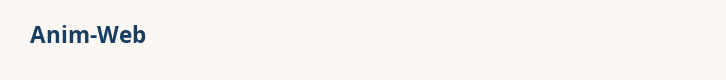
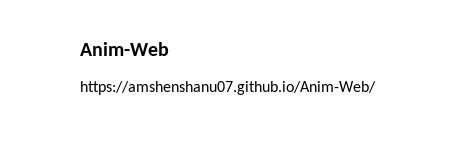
+ https://amshenshanu07.github.io/Anim-Web/

